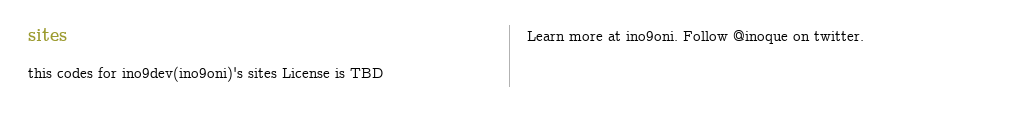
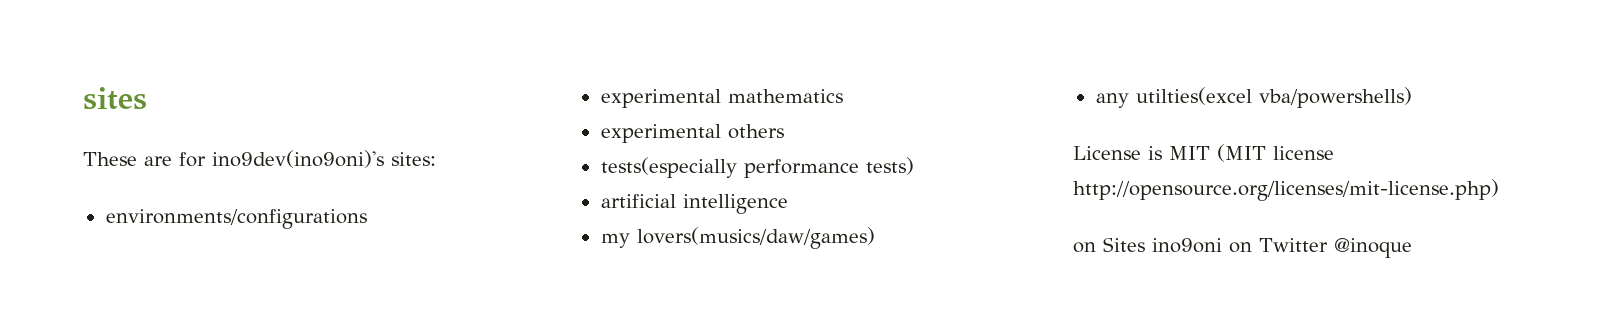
- this codes for ino9dev(ino9oni)'s sites License is TBD
- Learn more at ino9oni. Follow @inoque on twitter.
+ These are for ino9dev(ino9oni)'s sites:
+ environments/configurations
+ experimental mathematics
+ experimental others
+ tests(especially performance tests)
+ artificial intelligence
+ my lovers(musics/daw/games)
+ any utilties(excel vba/powershells)
+ License is MIT (MIT license http://opensource.org/licenses/mit-license.php)
+ on Sites ino9oni on Twitter @inoque

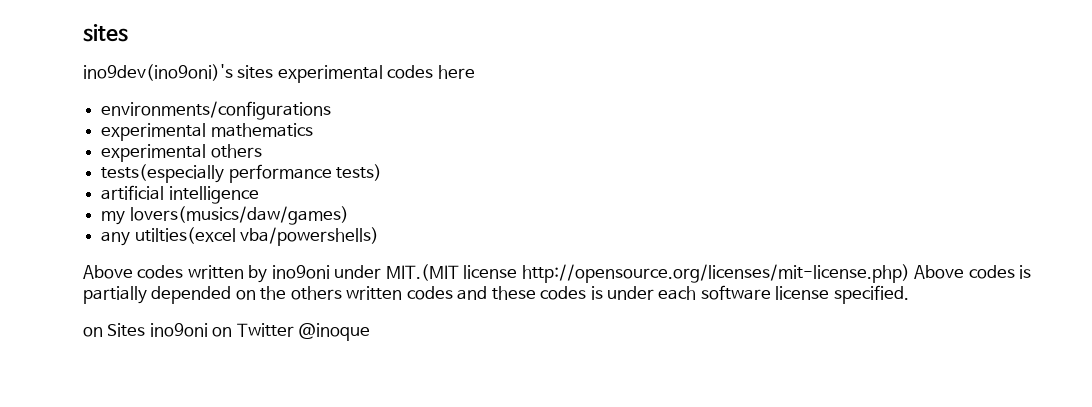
- These are for ino9dev(ino9oni)'s sites:
+ ino9dev(ino9oni)'s sites experimental codes here
- License is MIT (MIT license http://opensource.org/licenses/mit-license.php)
+ Above codes written by ino9oni under MIT.(MIT license http://opensource.org/licenses/mit-license.php) Above codes is partially depended on the others written codes and these codes is under each software license specified.

